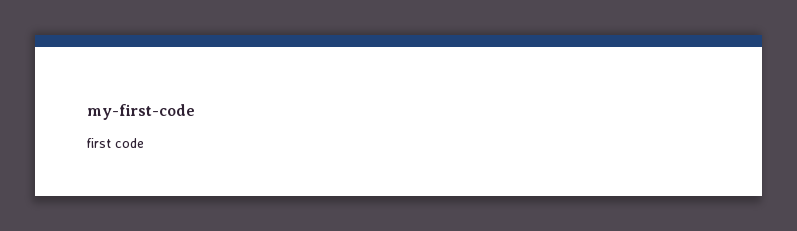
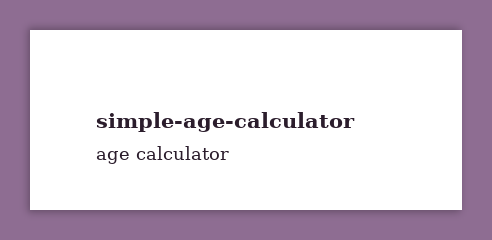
- my-first-code
- first code
+ simple-age-calculator
+ age calculator

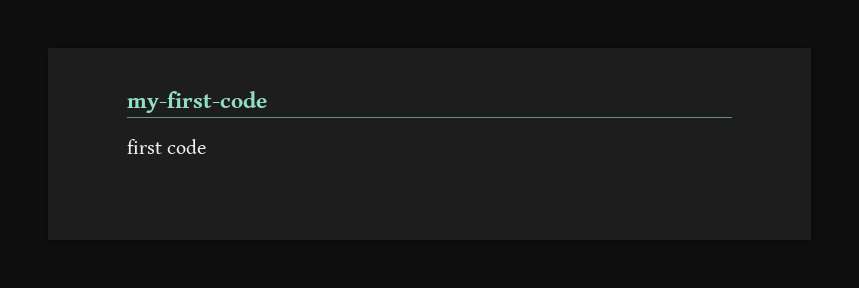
- simple-age-calculator
- age calculator
+ my-first-code
+ first code

